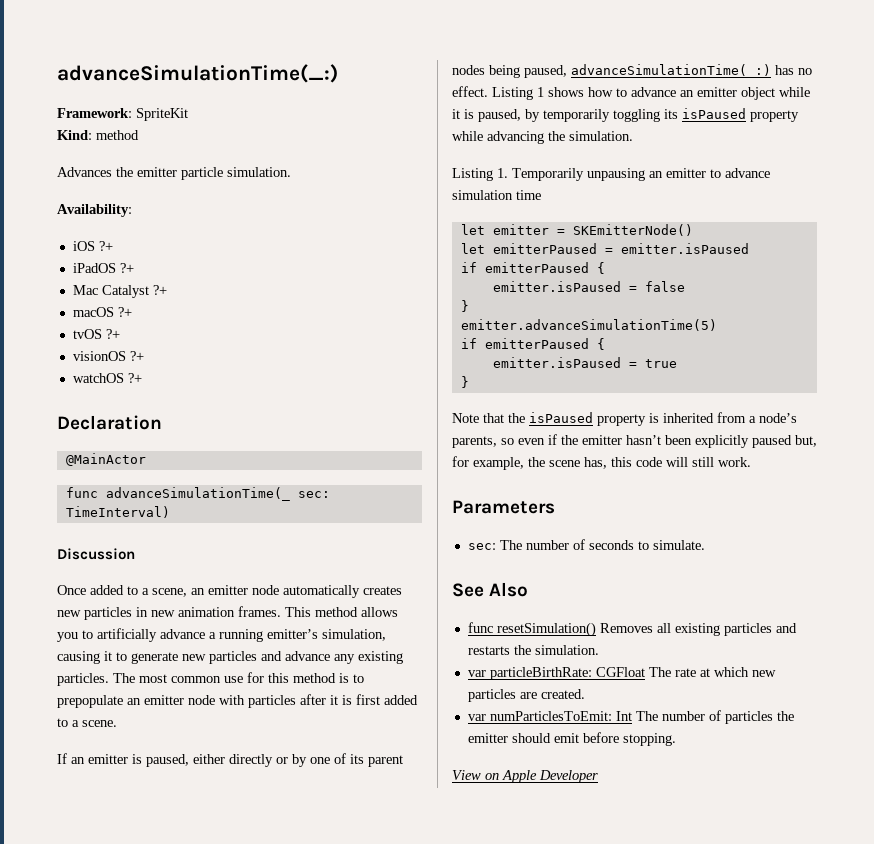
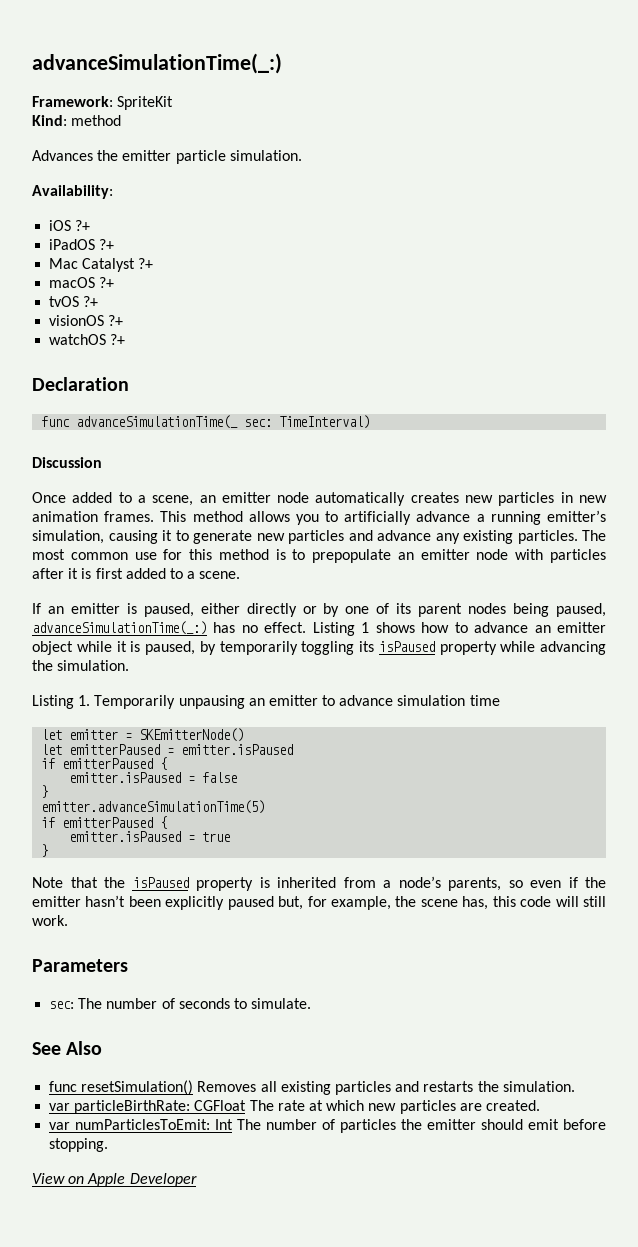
- @MainActor

